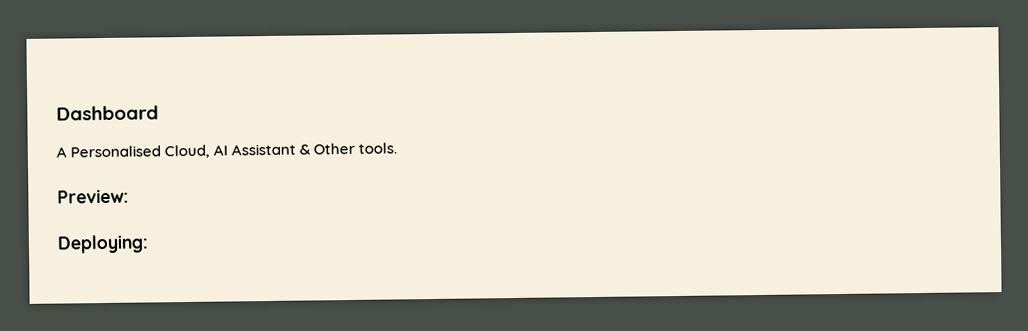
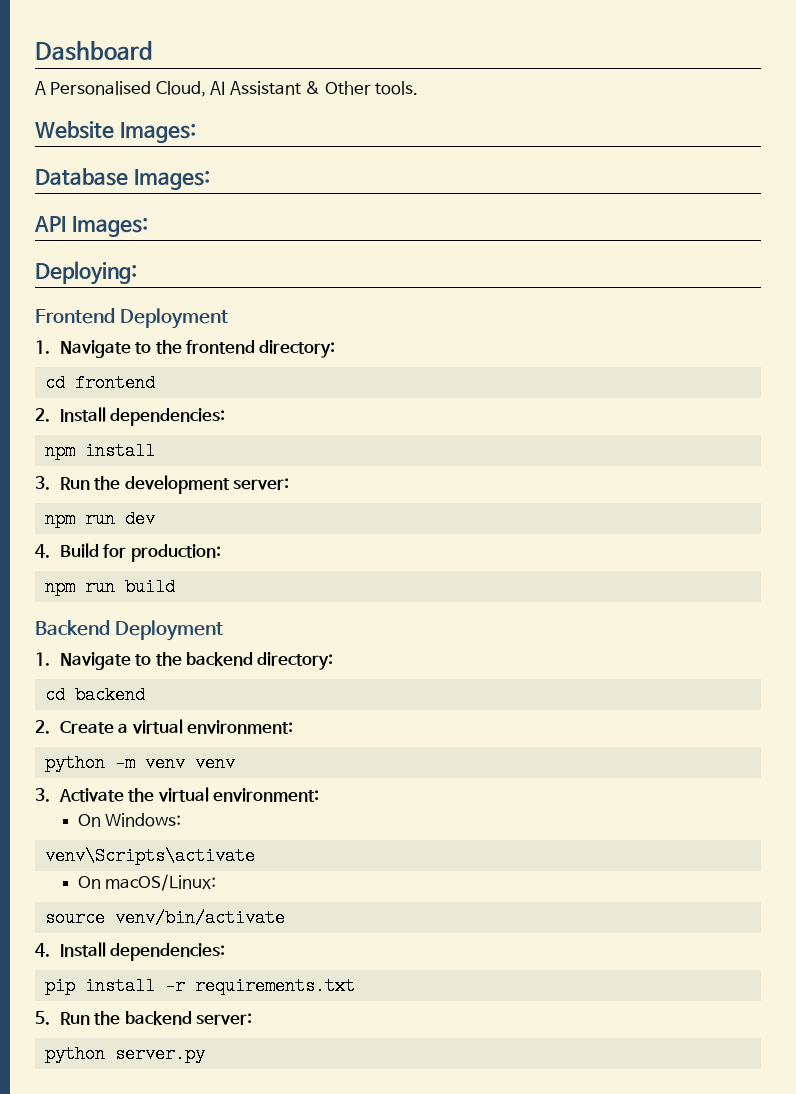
- Preview:
+ Website Images:
+ Database Images:
+ API Images:
  Deploying:
+ Frontend Deployment
+ 1. Navigate to the frontend directory:
+ cd frontend
+ 2. Install dependencies:
+ npm install
+ 3. Run the development server:
+ npm run dev
+ 4. Build for production:
+ npm run build
+ Backend Deployment
+ 1. Navigate to the backend directory:
+ cd backend
+ 2. Create a virtual environment:
+ python -m venv venv
+ 3. Activate the virtual environment:
+ On Windows:
+ venv\Scripts\activate
+ On macOS/Linux:
+ source venv/bin/activate
+ 4. Install dependencies:
+ pip install -r requirements.txt
+ 5. Run the backend server:
+ python server.py

